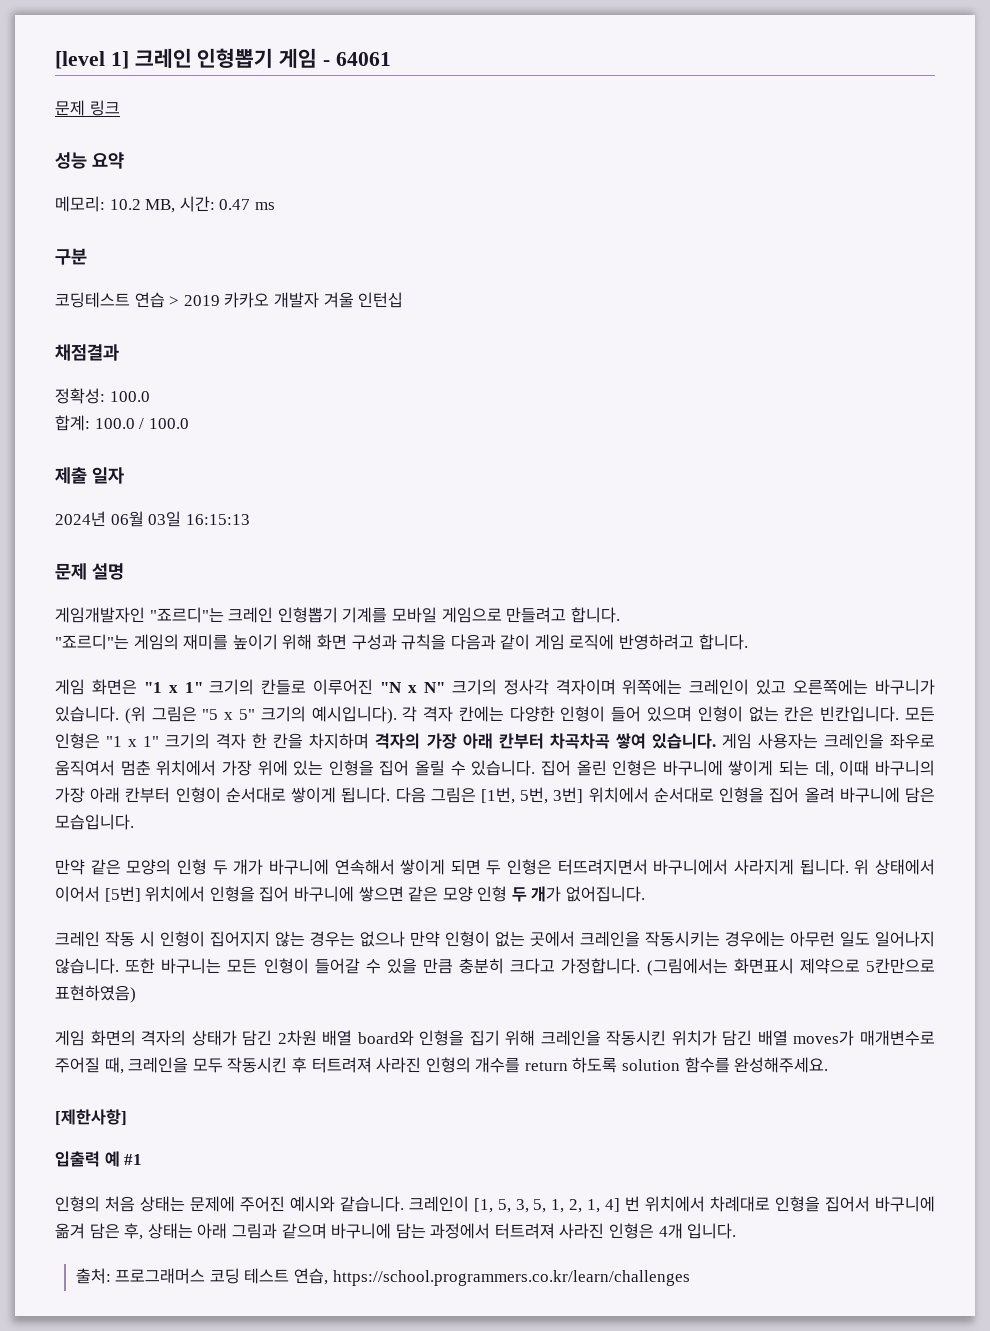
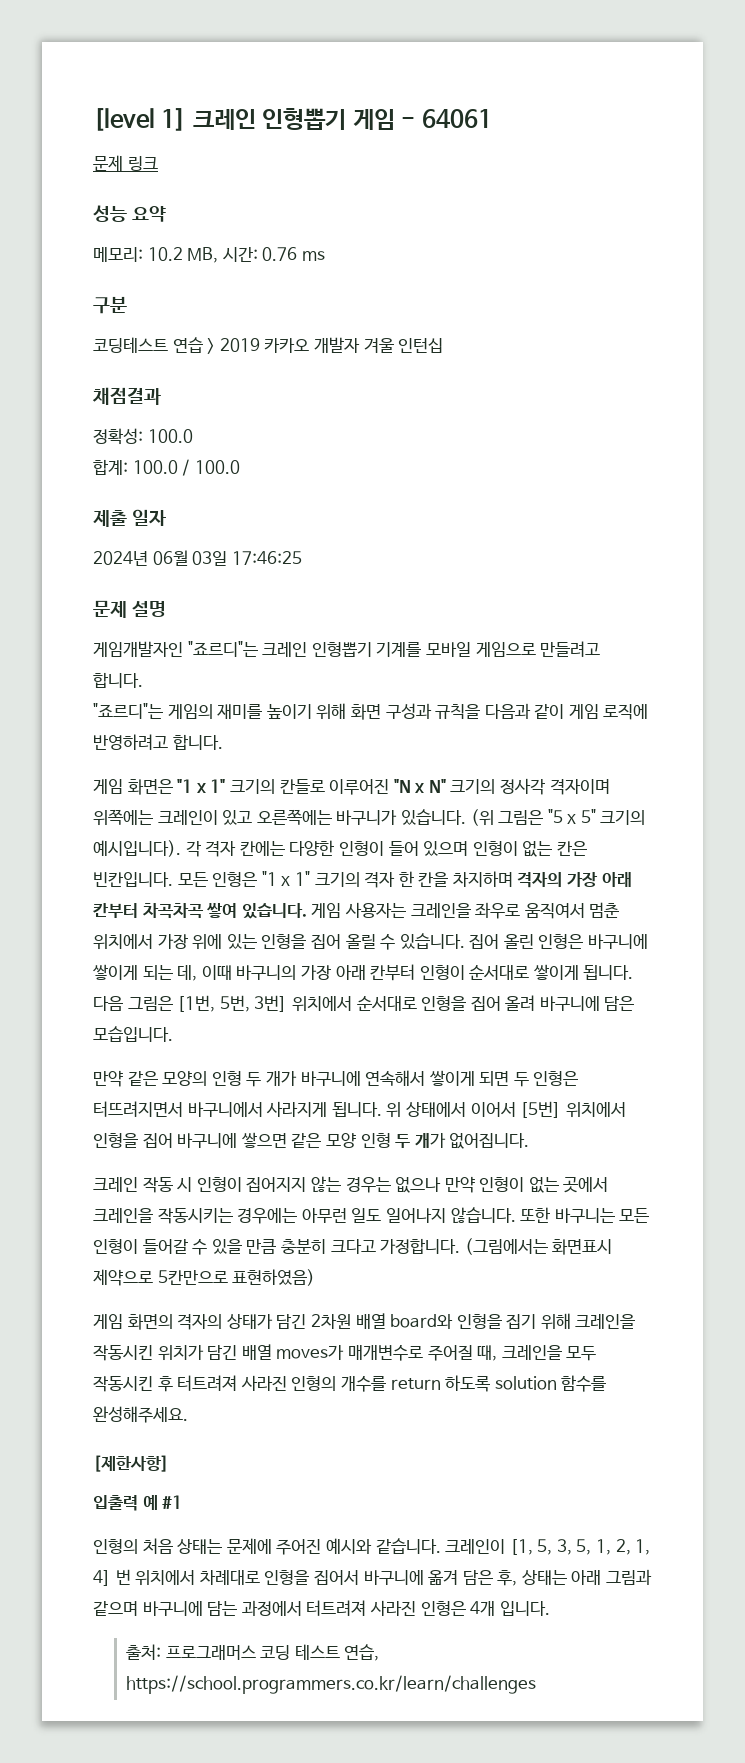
- 메모리: 10.2 MB, 시간: 0.47 ms
+ 메모리: 10.2 MB, 시간: 0.76 ms
- 2024년 06월 03일 16:15:13
+ 2024년 06월 03일 17:46:25

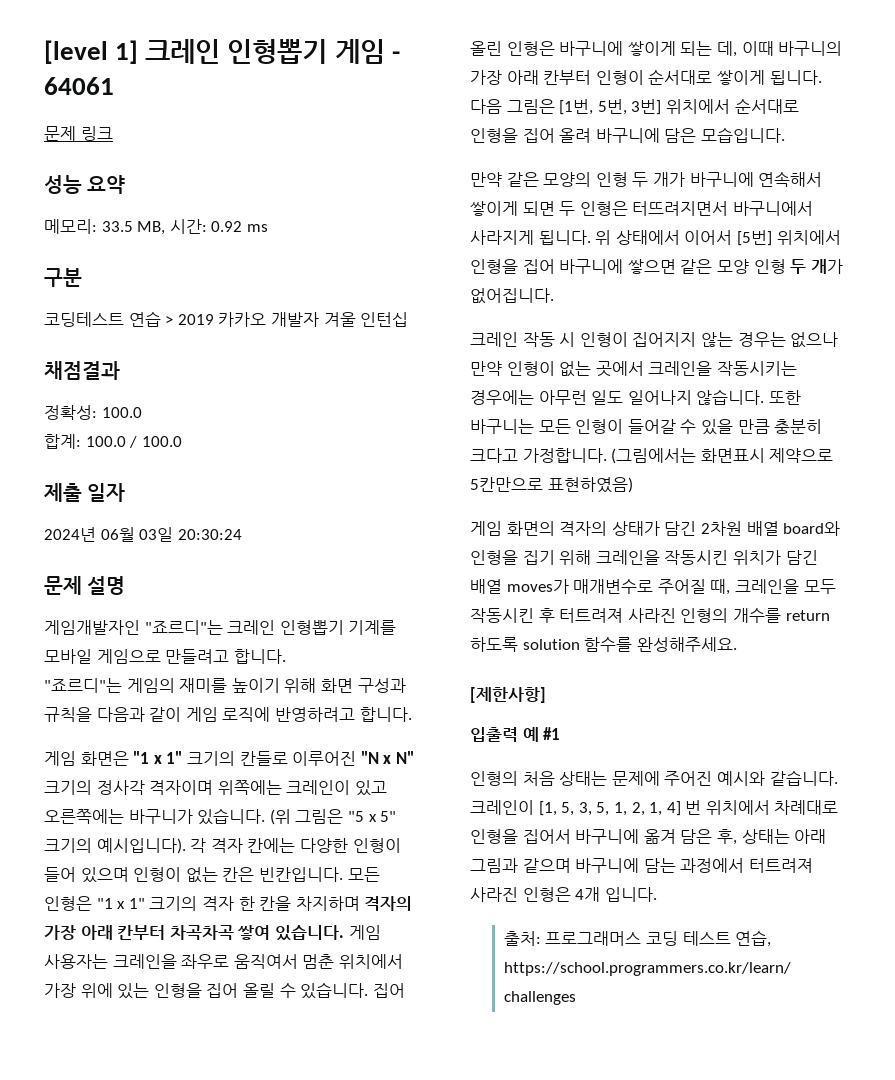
- 메모리: 10.2 MB, 시간: 0.76 ms
+ 메모리: 33.5 MB, 시간: 0.92 ms
- 2024년 06월 03일 17:46:25
+ 2024년 06월 03일 20:30:24

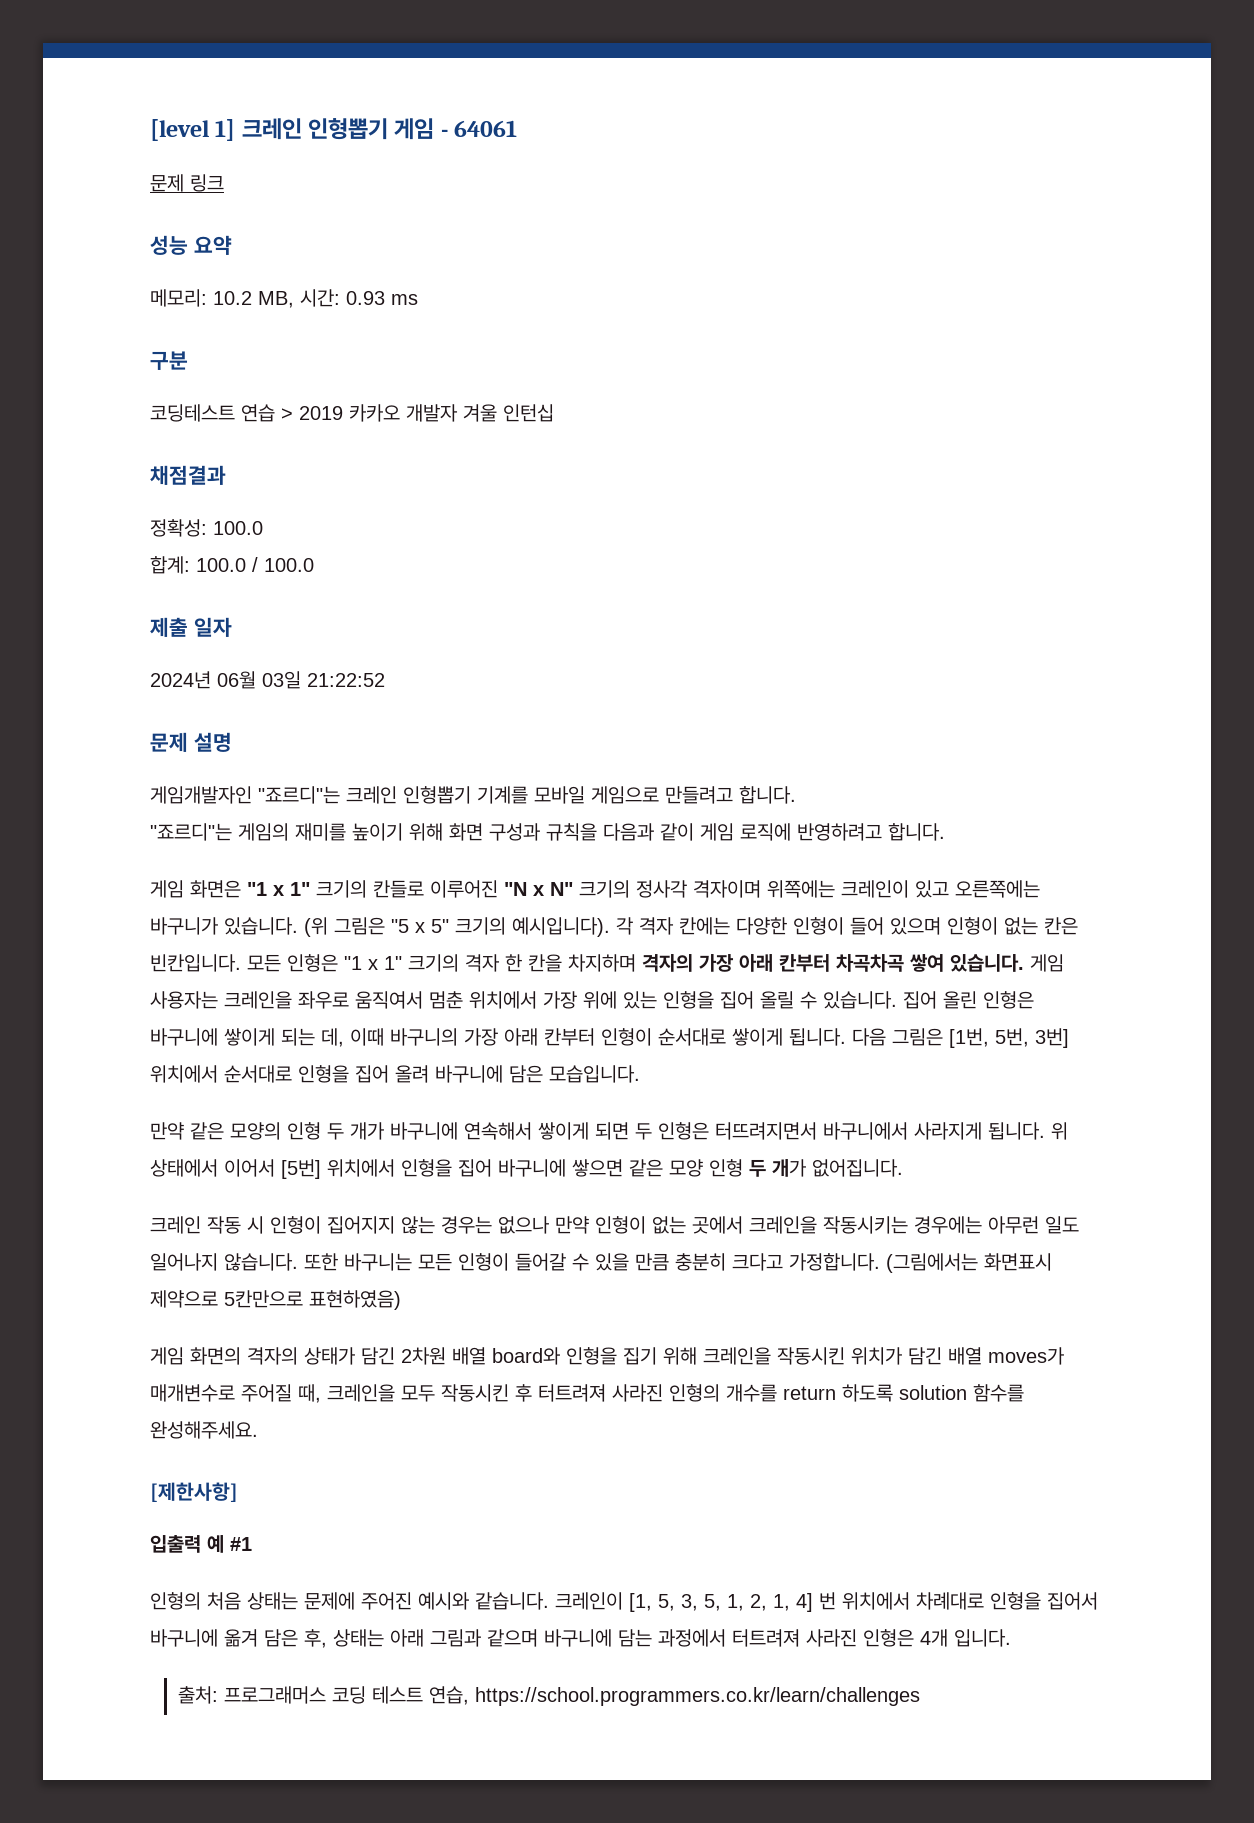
- 메모리: 33.5 MB, 시간: 0.92 ms
+ 메모리: 10.2 MB, 시간: 0.93 ms
- 2024년 06월 03일 20:30:24
+ 2024년 06월 03일 21:22:52

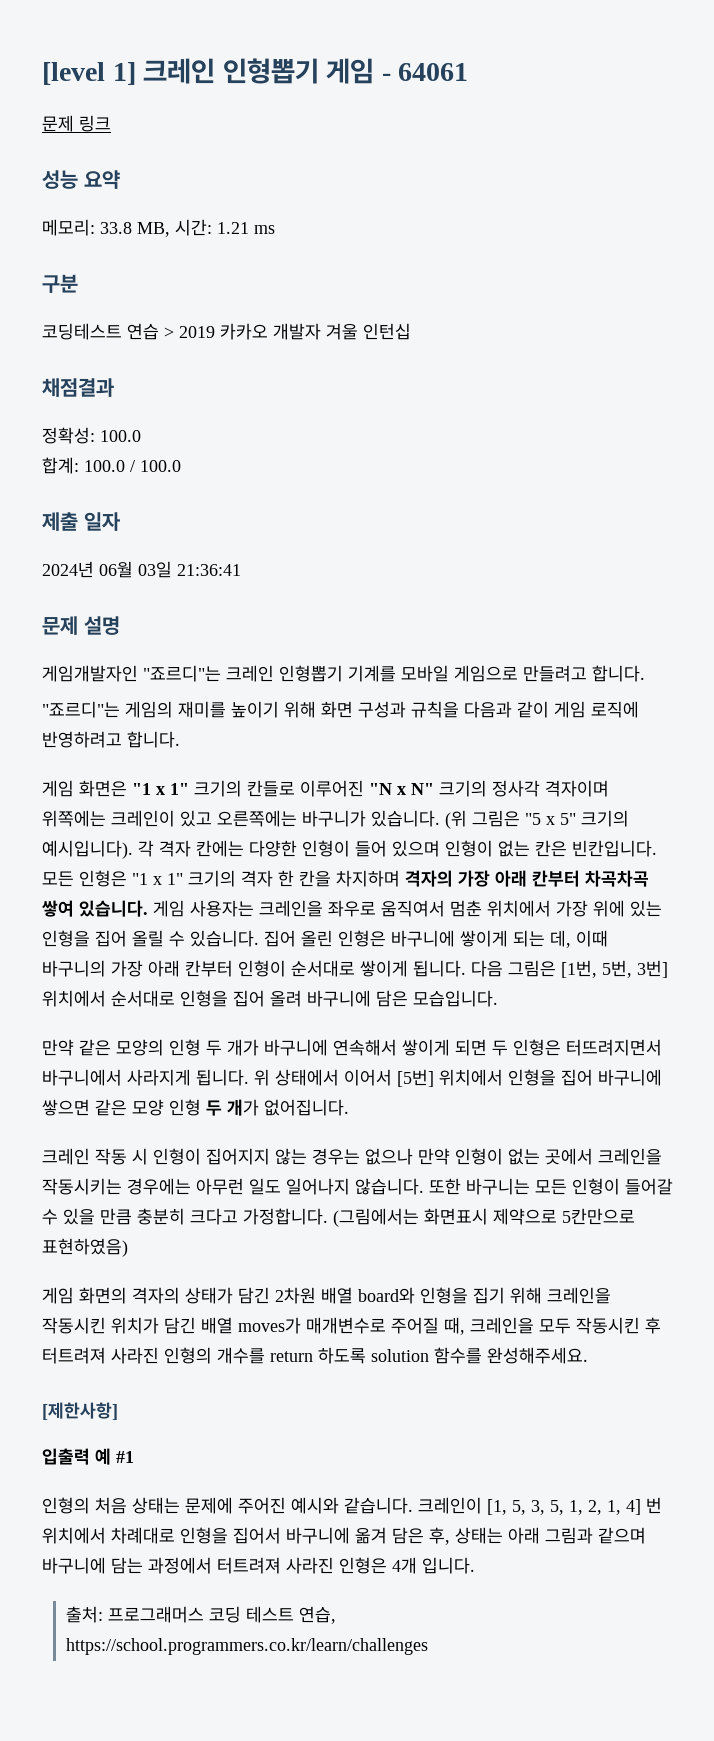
- 메모리: 10.2 MB, 시간: 0.93 ms
+ 메모리: 33.8 MB, 시간: 1.21 ms
- 2024년 06월 03일 21:22:52
+ 2024년 06월 03일 21:36:41

